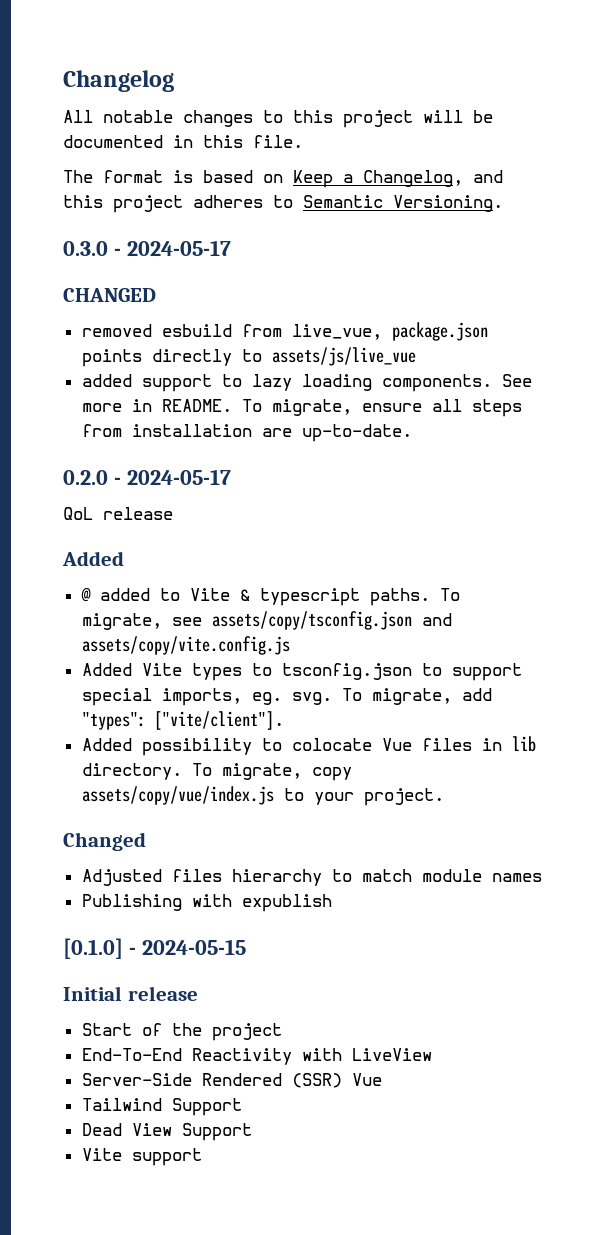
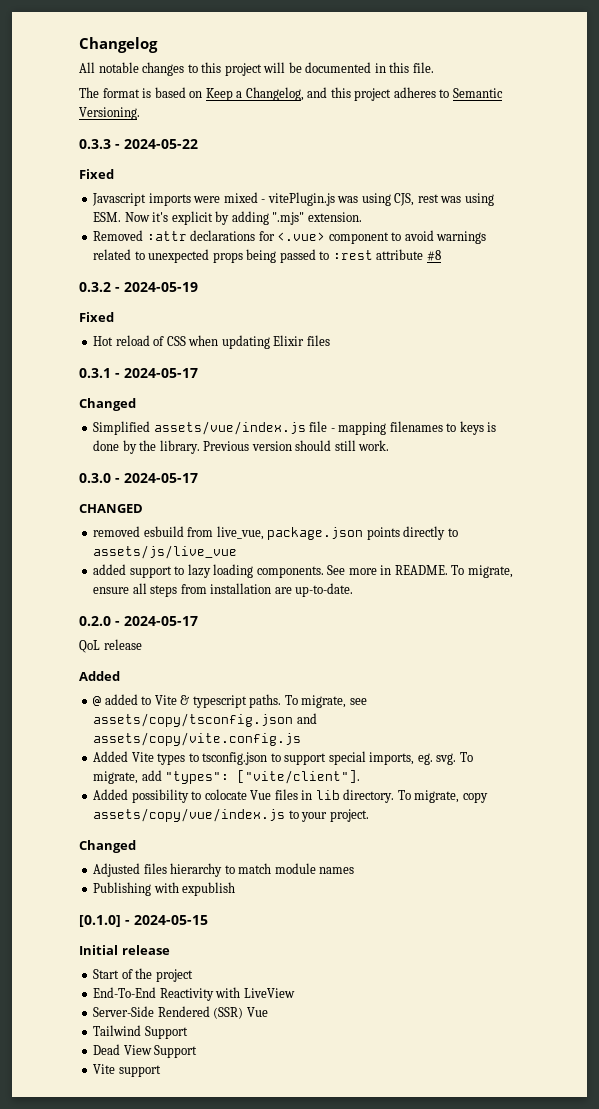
+ 0.3.3 - 2024-05-22
+ Fixed
+ Javascript imports were mixed - vitePlugin.js was using CJS, rest was using ESM. Now it's explicit by adding ".mjs" extension.
+ Removed :attr declarations for <.vue> component to avoid warnings related to unexpected props being passed to :rest attribute #8
+ 0.3.2 - 2024-05-19
+ Fixed
+ Hot reload of CSS when updating Elixir files
+ 0.3.1 - 2024-05-17
+ Changed
+ Simplified assets/vue/index.js file - mapping filenames to keys is done by the library. Previous version should still work.

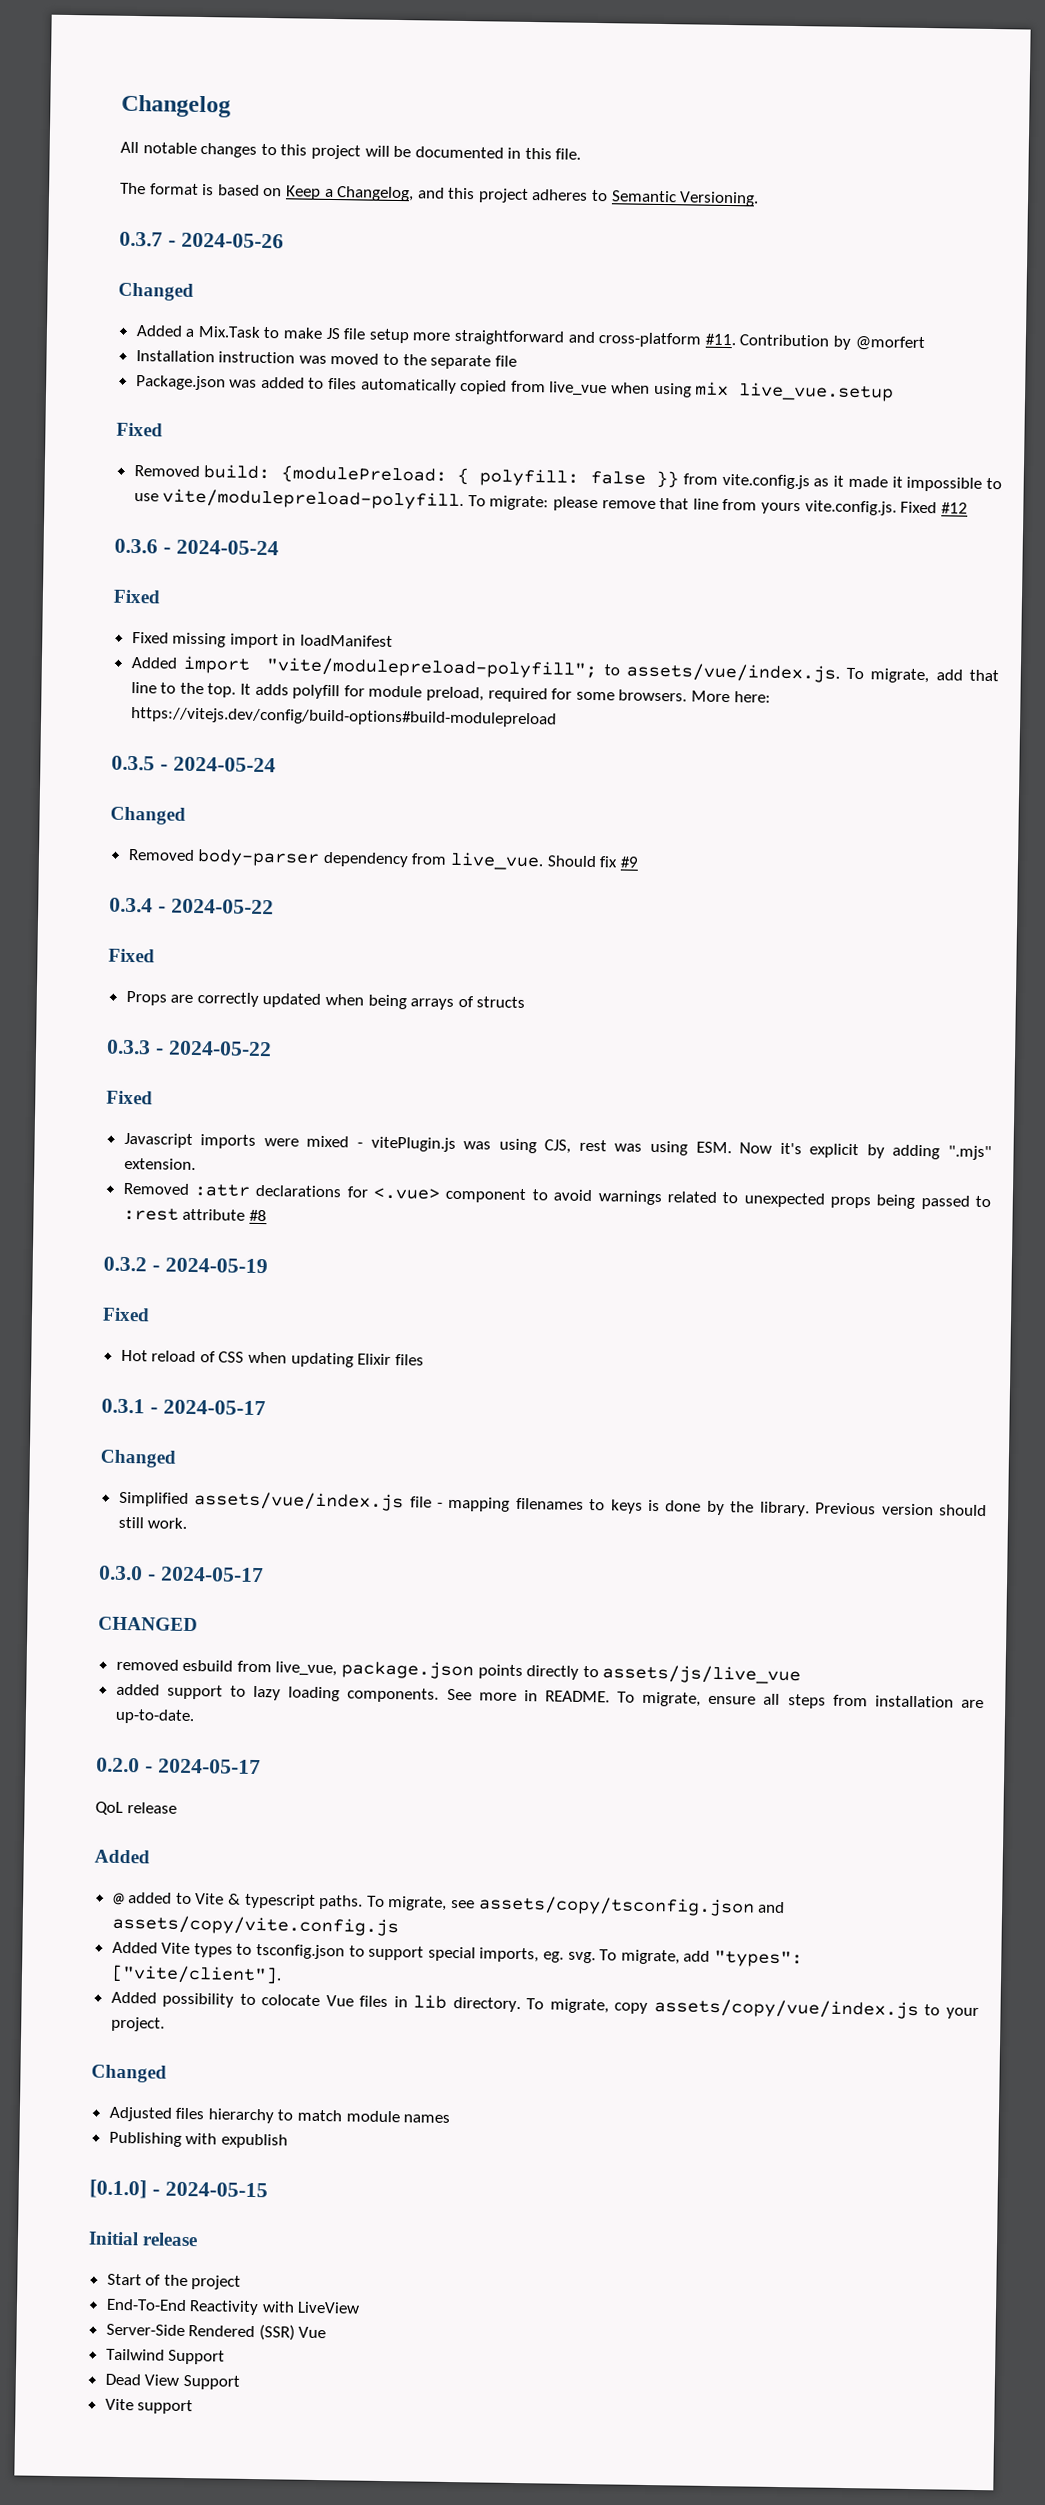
+ 0.3.7 - 2024-05-26
+ Changed
+ Added a Mix.Task to make JS file setup more straightforward and cross-platform #11. Contribution by @morfert
+ Installation instruction was moved to the separate file
+ Package.json was added to files automatically copied from live_vue when using mix live_vue.setup
+ Fixed
+ Removed build: {modulePreload: { polyfill: false }} from vite.config.js as it made it impossible to use vite/modulepreload-polyfill. To migrate: please remove that line from yours vite.config.js. Fixed #12
+ 0.3.6 - 2024-05-24
+ Fixed
+ Fixed missing import in loadManifest
+ Added import "vite/modulepreload-polyfill"; to assets/vue/index.js. To migrate, add that line to the top. It adds polyfill for module preload, required for some browsers. More here: https://vitejs.dev/config/build-options#build-modulepreload
+ 0.3.5 - 2024-05-24
+ Changed
+ Removed body-parser dependency from live_vue. Should fix #9
+ 0.3.4 - 2024-05-22
+ Fixed
+ Props are correctly updated when being arrays of structs

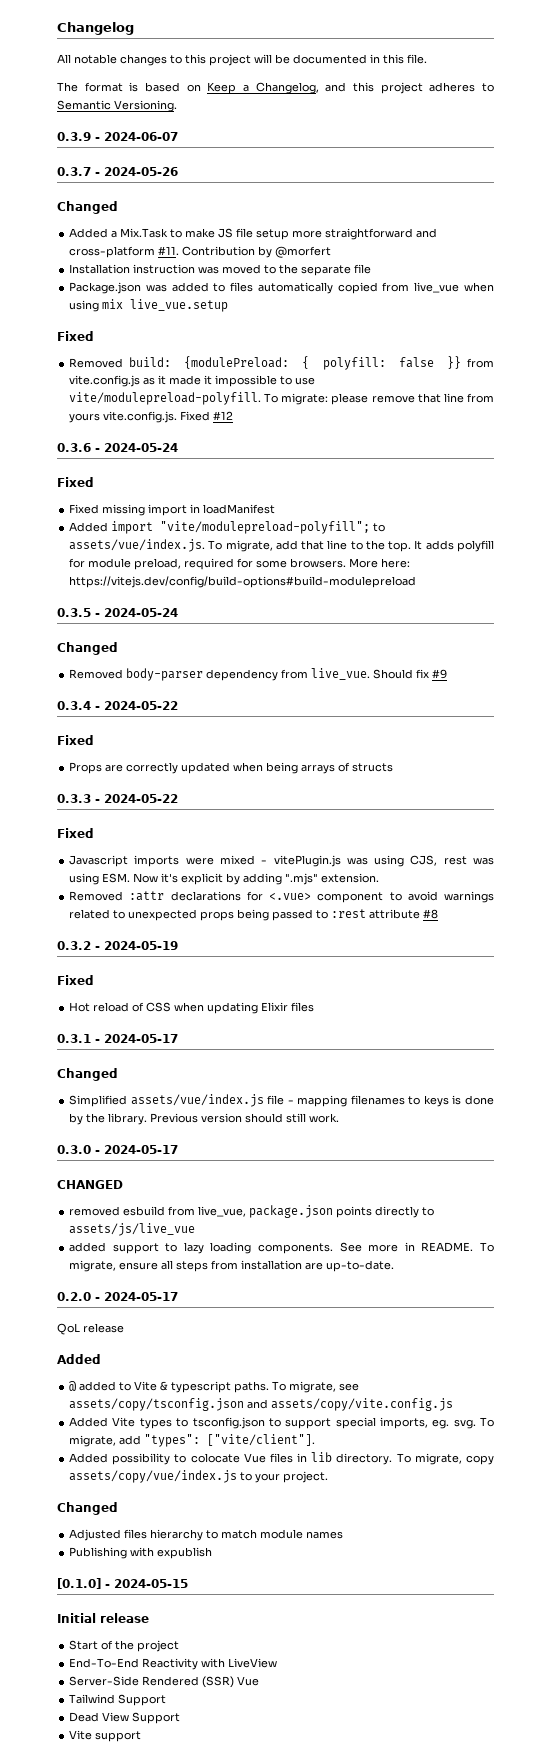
+ 0.3.9 - 2024-06-07

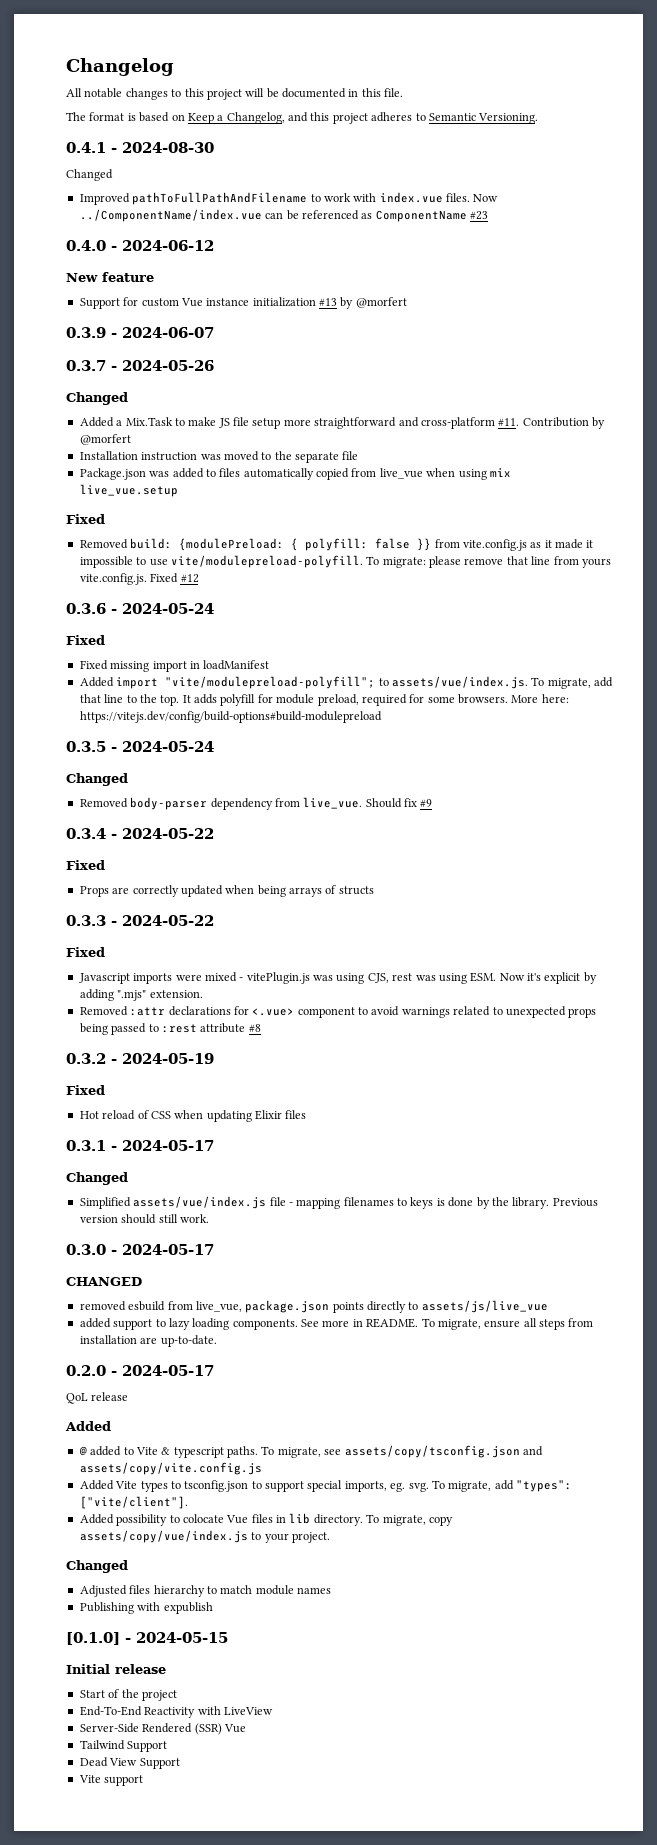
+ 0.4.1 - 2024-08-30
+ Changed
+ Improved pathToFullPathAndFilename to work with index.vue files. Now ../ComponentName/index.vue can be referenced as ComponentName #23
+ 0.4.0 - 2024-06-12
+ New feature
+ Support for custom Vue instance initialization #13 by @morfert

